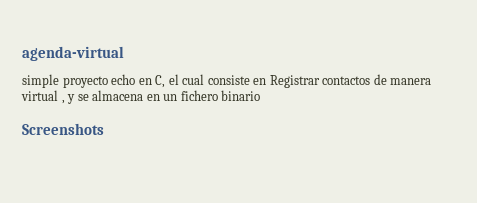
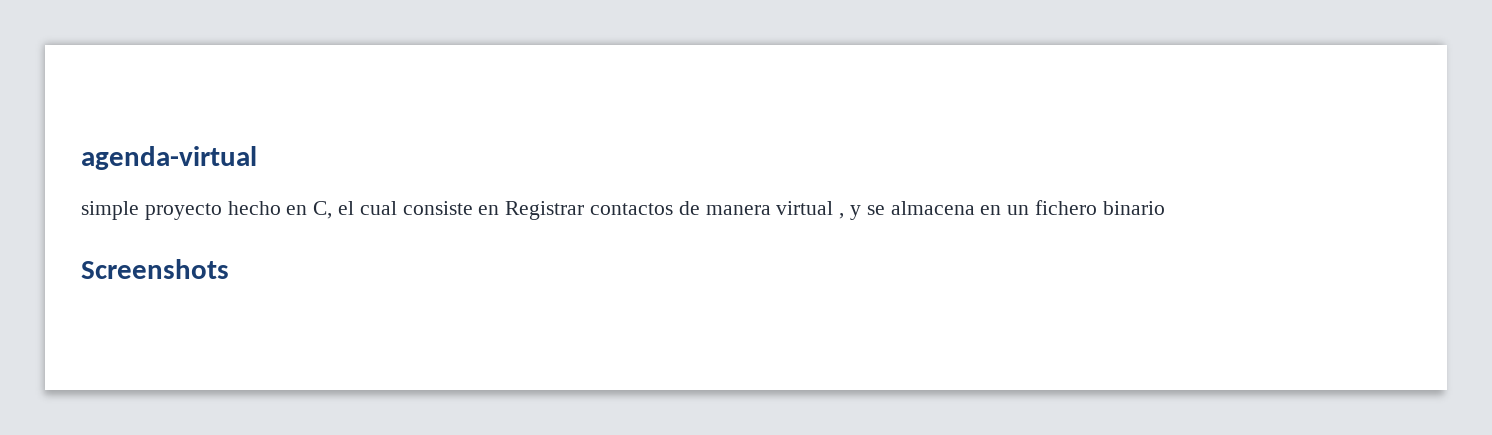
- simple proyecto echo en C, el cual consiste en Registrar contactos de manera virtual , y se almacena en un fichero binario
+ simple proyecto hecho en C, el cual consiste en Registrar contactos de manera virtual , y se almacena en un fichero binario

